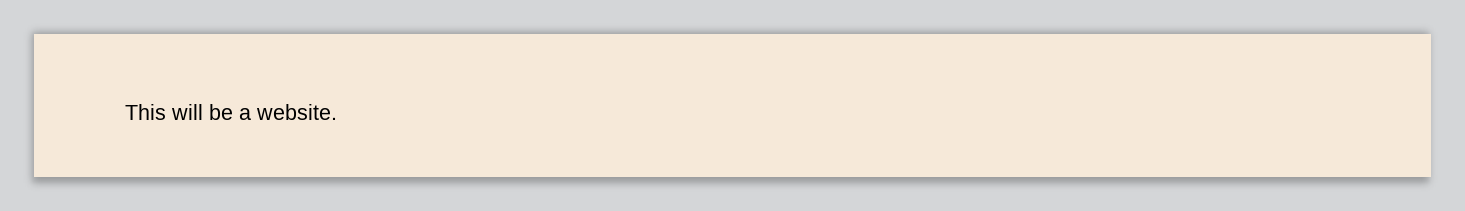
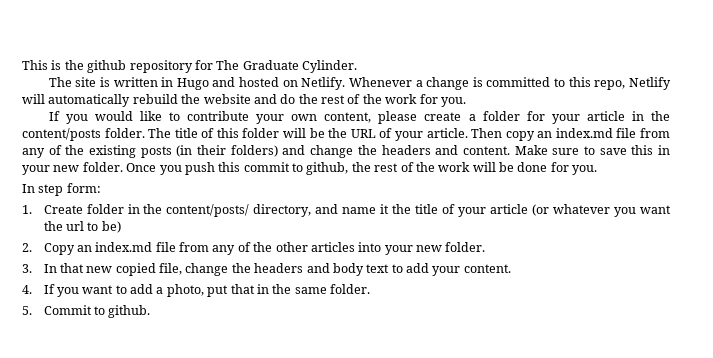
- This will be a website.
+ This is the github repository for The Graduate Cylinder.
+ The site is written in Hugo and hosted on Netlify. Whenever a change is committed to this repo, Netlify will automatically rebuild the website and do the rest of the work for you.
+ If you would like to contribute your own content, please create a folder for your article in the content/posts folder. The title of this folder will be the URL of your article. Then copy an index.md file from any of the existing posts (in their folders) and change the headers and content. Make sure to save this in your new folder. Once you push this commit to github, the rest of the work will be done for you.
+ In step form:
+ 1. Create folder in the content/posts/ directory, and name it the title of your article (or whatever you want the url to be)
+ 2. Copy an index.md file from any of the other articles into your new folder.
+ 3. In that new copied file, change the headers and body text to add your content.
+ 4. If you want to add a photo, put that in the same folder.
+ 5. Commit to github.

